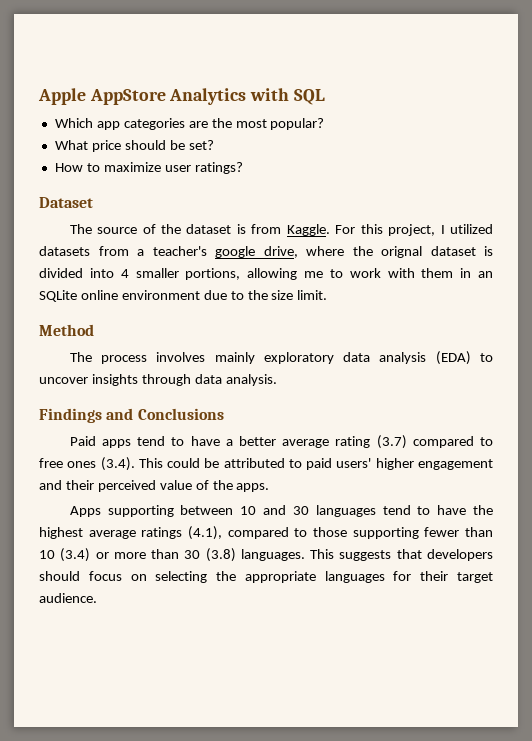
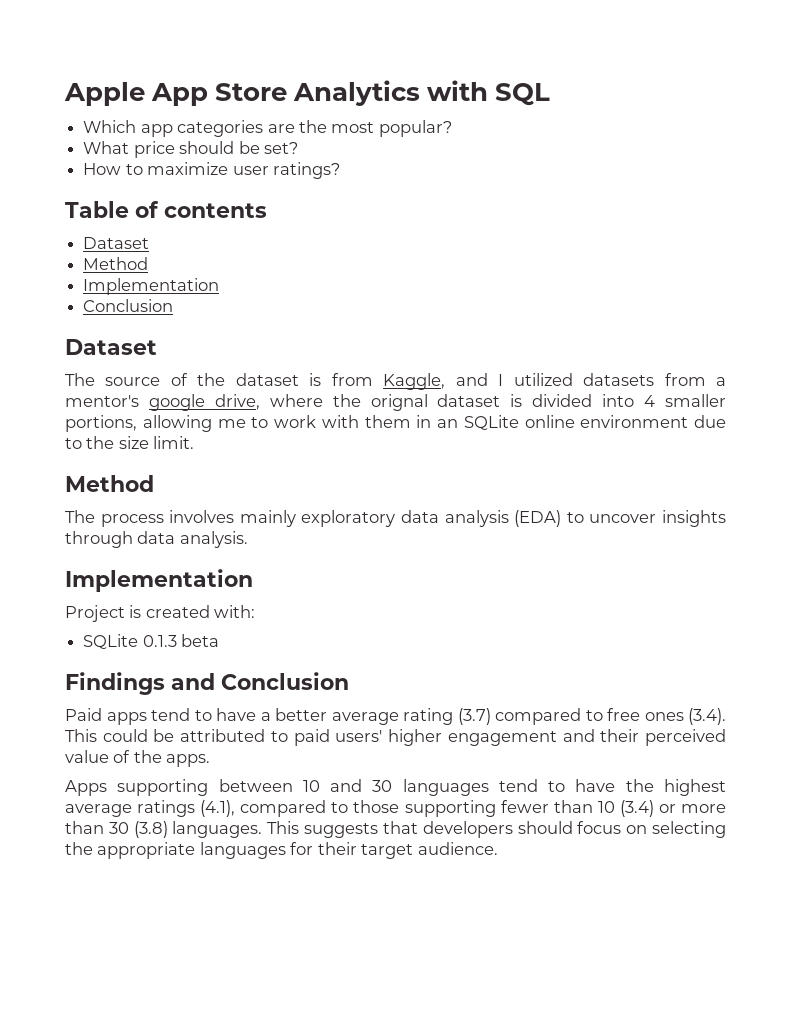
- Apple AppStore Analytics with SQL
+ Apple App Store Analytics with SQL
+ Table of contents
+ Dataset
+ Method
+ Implementation
+ Conclusion
- The source of the dataset is from Kaggle. For this project, I utilized datasets from a teacher's google drive, where the orignal dataset is divided into 4 smaller portions, allowing me to work with them in an SQLite online environment due to the size limit.
+ The source of the dataset is from Kaggle, and I utilized datasets from a mentor's google drive, where the orignal dataset is divided into 4 smaller portions, allowing me to work with them in an SQLite online environment due to the size limit.
  The process involves mainly exploratory data analysis (EDA) to uncover insights through data analysis.
+ Implementation
+ Project is created with:
+ SQLite 0.1.3 beta
- Findings and Conclusions
+ Findings and Conclusion

